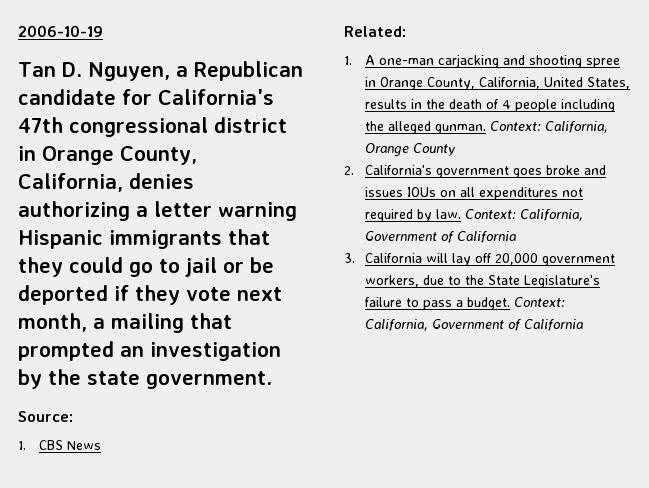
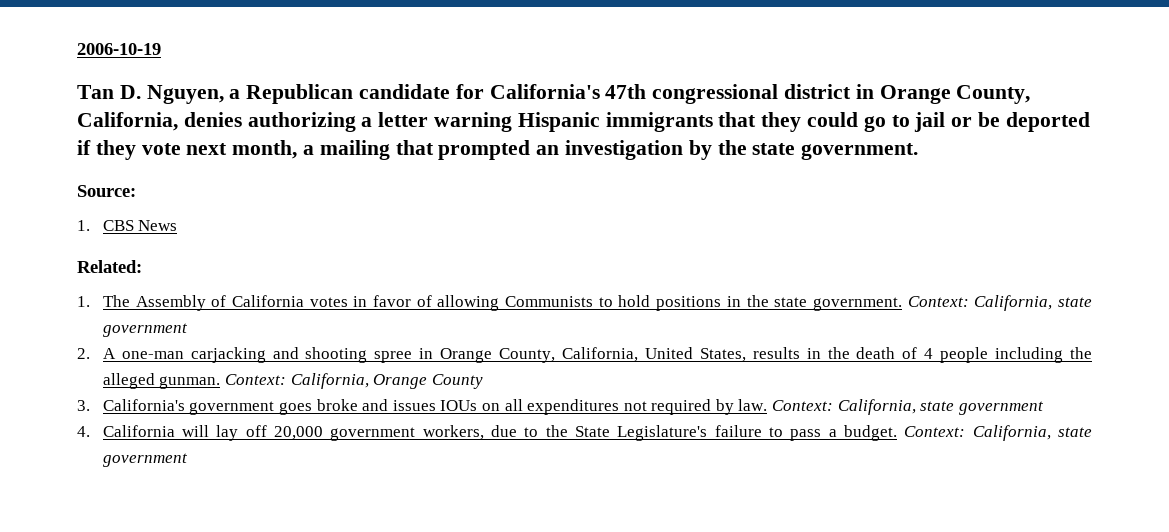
- 1. A one-man carjacking and shooting spree in Orange County, California, United States, results in the death of 4 people including the alleged gunman.
+ 1. The Assembly of California votes in favor of allowing Communists to hold positions in the state government. Context: California, state government
+ 2. A one-man carjacking and shooting spree in Orange County, California, United States, results in the death of 4 people including the alleged gunman.
- 2. California's government goes broke and issues IOUs on all expenditures not required by law. Context: California, Government of California
- 3. California will lay off 20,000 government workers, due to the State Legislature's failure to pass a budget. Context: California, Government of California
+ 3. California's government goes broke and issues IOUs on all expenditures not required by law. Context: California, state government
+ 4. California will lay off 20,000 government workers, due to the State Legislature's failure to pass a budget. Context: California, state government

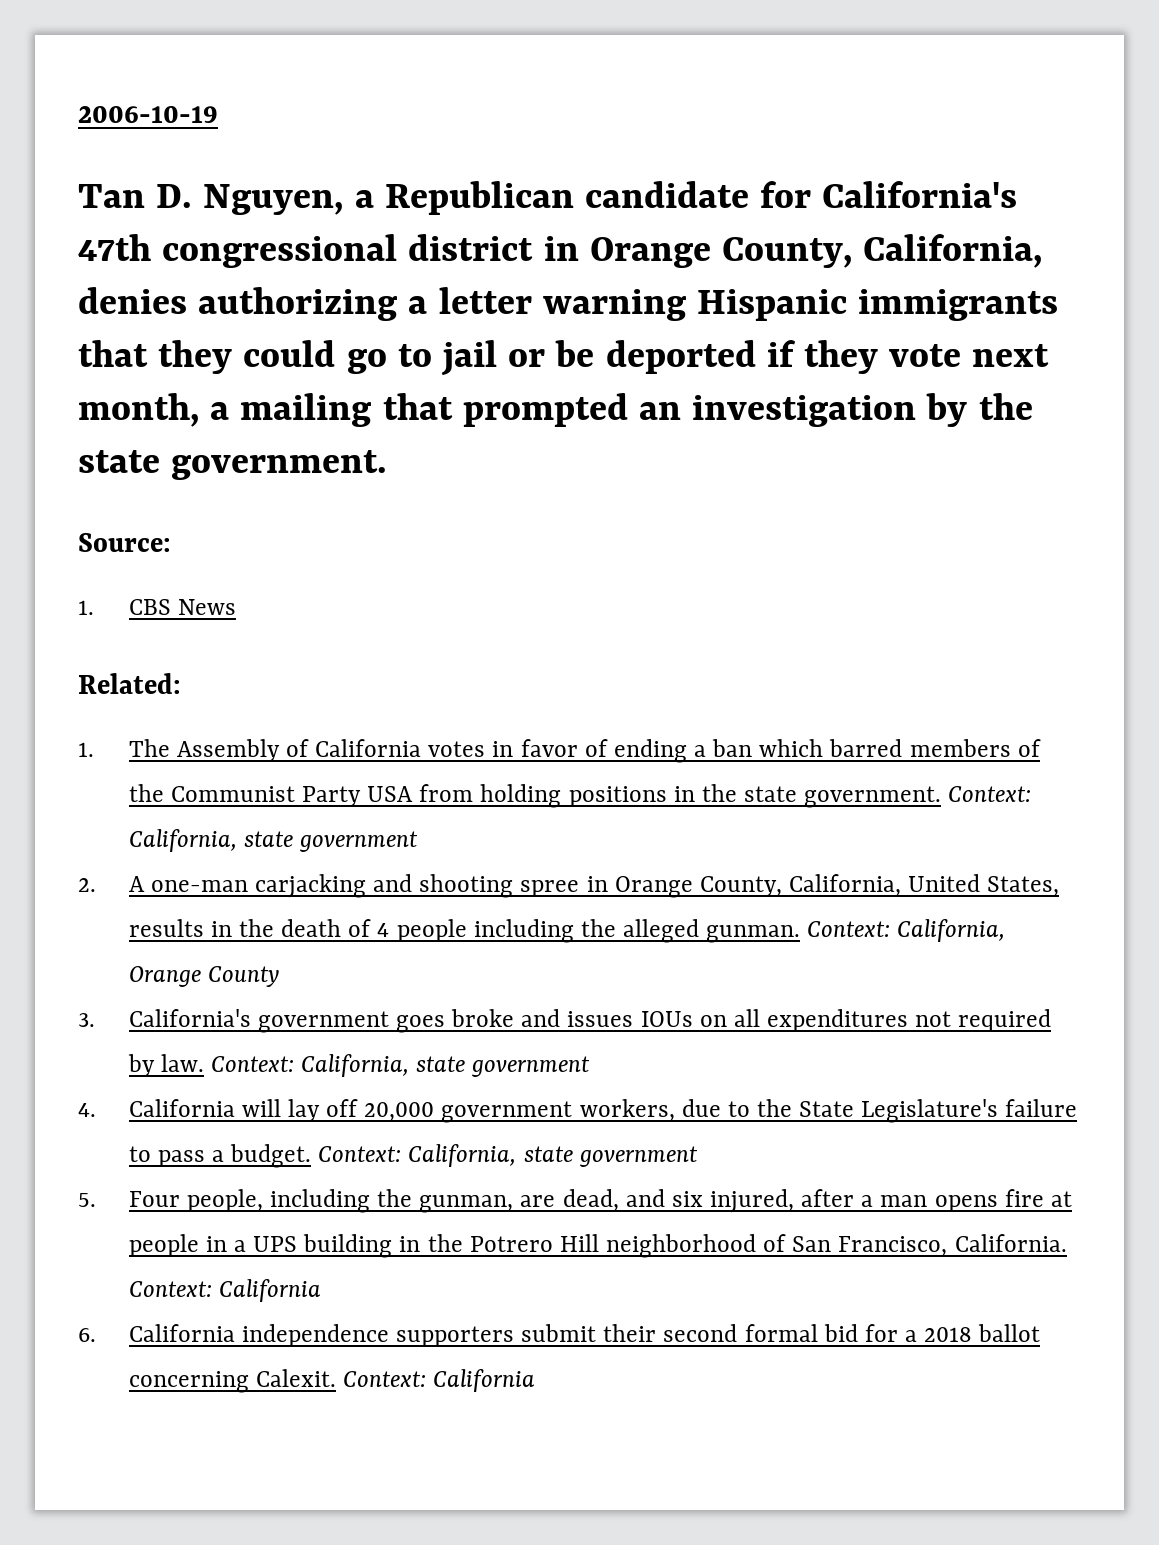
- 1. The Assembly of California votes in favor of allowing Communists to hold positions in the state government.
+ 1. The Assembly of California votes in favor of ending a ban which barred members of the Communist Party USA from holding positions in the state government.
+ 5. Four people, including the gunman, are dead, and six injured, after a man opens fire at people in a UPS building in the Potrero Hill neighborhood of San Francisco, California. Context: California
+ 6. California independence supporters submit their second formal bid for a 2018 ballot concerning Calexit. Context: California

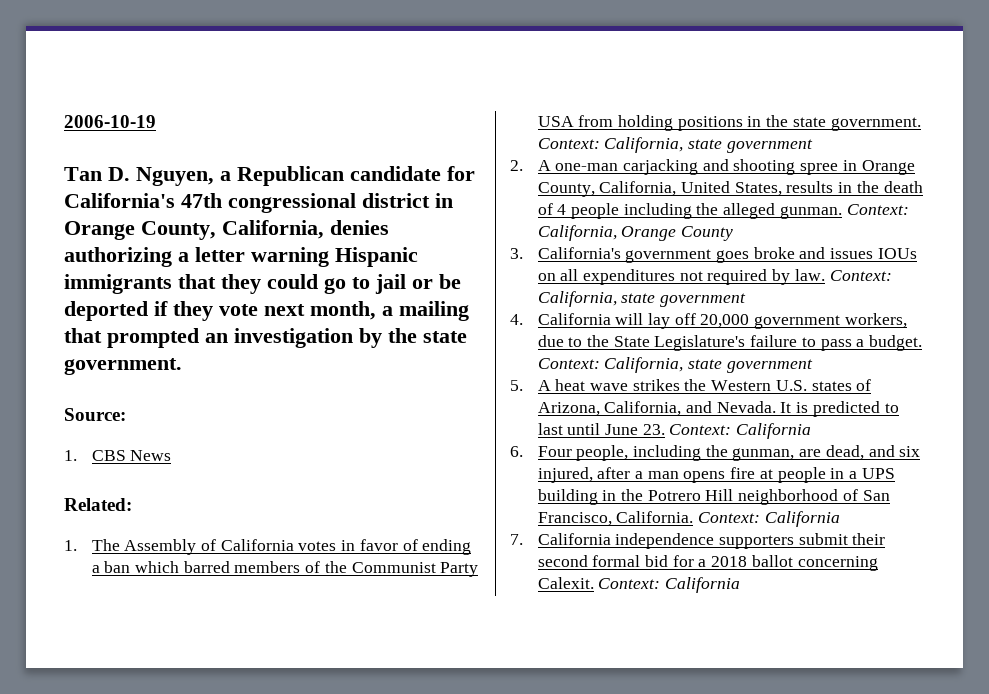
- 5. Four people, including the gunman, are dead, and six injured, after a man opens fire at people in a UPS building in the Potrero Hill neighborhood of San Francisco, California.
+ 5. A heat wave strikes the Western U.S. states of Arizona, California, and Nevada. It is predicted to last until June 23. Context: California
+ 6. Four people, including the gunman, are dead, and six injured, after a man opens fire at people in a UPS building in the Potrero Hill neighborhood of San Francisco, California.
- 6. California independence supporters submit their second formal bid for a 2018 ballot concerning Calexit.
+ 7. California independence supporters submit their second formal bid for a 2018 ballot concerning Calexit.

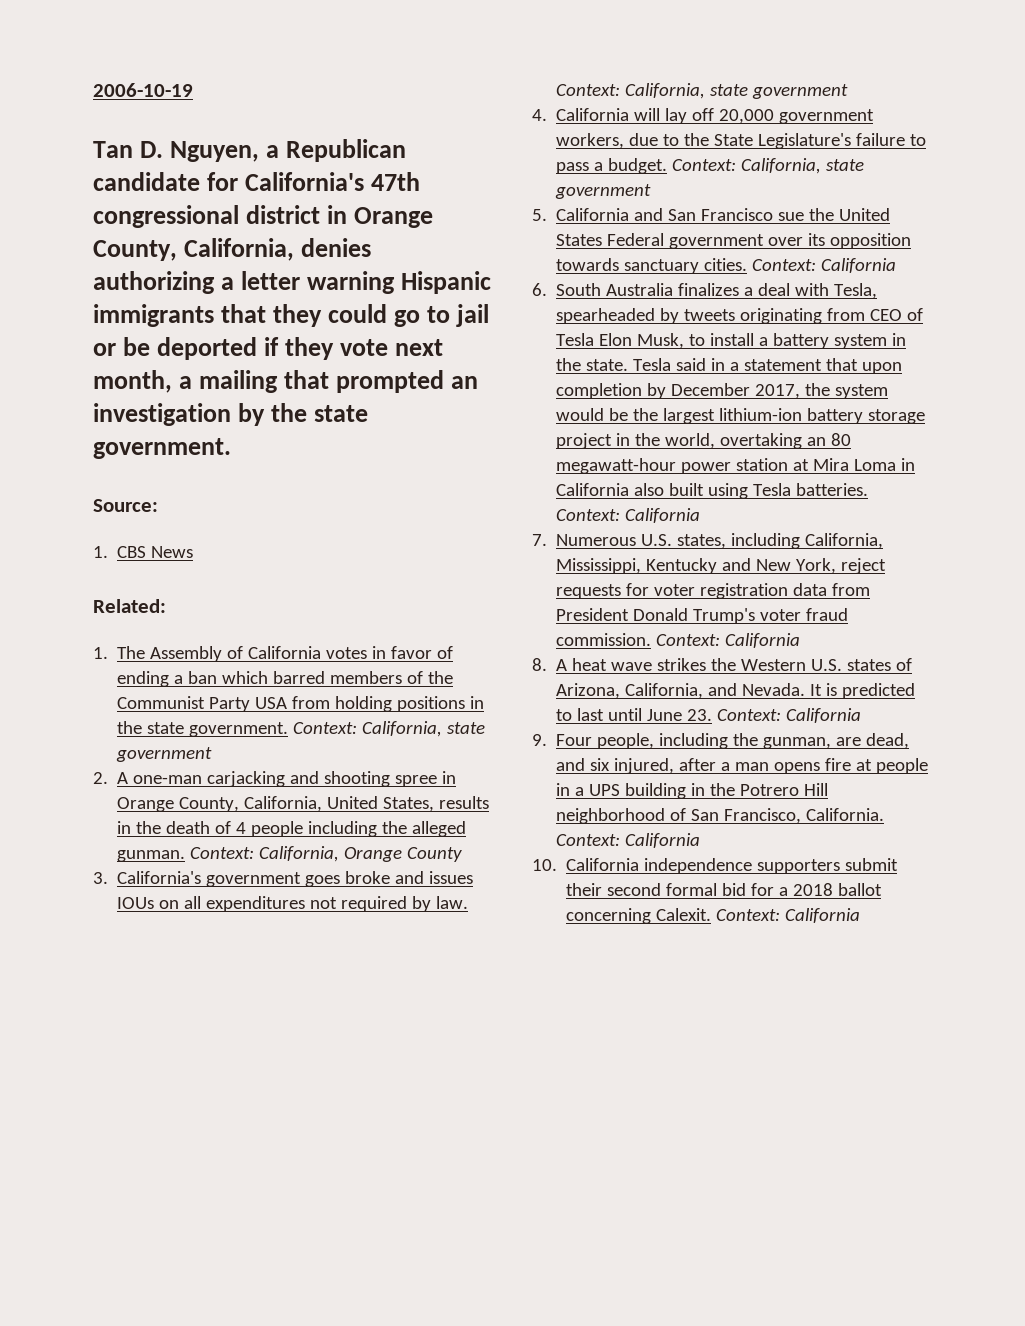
- 5. A heat wave strikes the Western U.S. states of Arizona, California, and Nevada.
+ 5. California and San Francisco sue the United States Federal government over its opposition towards sanctuary cities. Context: California
+ 6. South Australia finalizes a deal with Tesla, spearheaded by tweets originating from CEO of Tesla Elon Musk, to install a battery system in the state. Tesla said in a statement that upon completion by December 2017, the system would be the largest lithium-ion battery storage project in the world, overtaking an 80 megawatt-hour power station at Mira Loma in California also built using Tesla batteries. Context: California
+ 7. Numerous U.S. states, including California, Mississippi, Kentucky and New York, reject requests for voter registration data from President Donald Trump's voter fraud commission. Context: California
+ 8. A heat wave strikes the Western U.S. states of Arizona, California, and Nevada.
- 6. Four people, including the gunman, are dead, and six injured, after a man opens fire at people in a UPS building in the Potrero Hill neighborhood of San Francisco, California.
+ 9. Four people, including the gunman, are dead, and six injured, after a man opens fire at people in a UPS building in the Potrero Hill neighborhood of San Francisco, California.
- 7. California independence supporters submit their second formal bid for a 2018 ballot concerning Calexit.
+ 10. California independence supporters submit their second formal bid for a 2018 ballot concerning Calexit.

